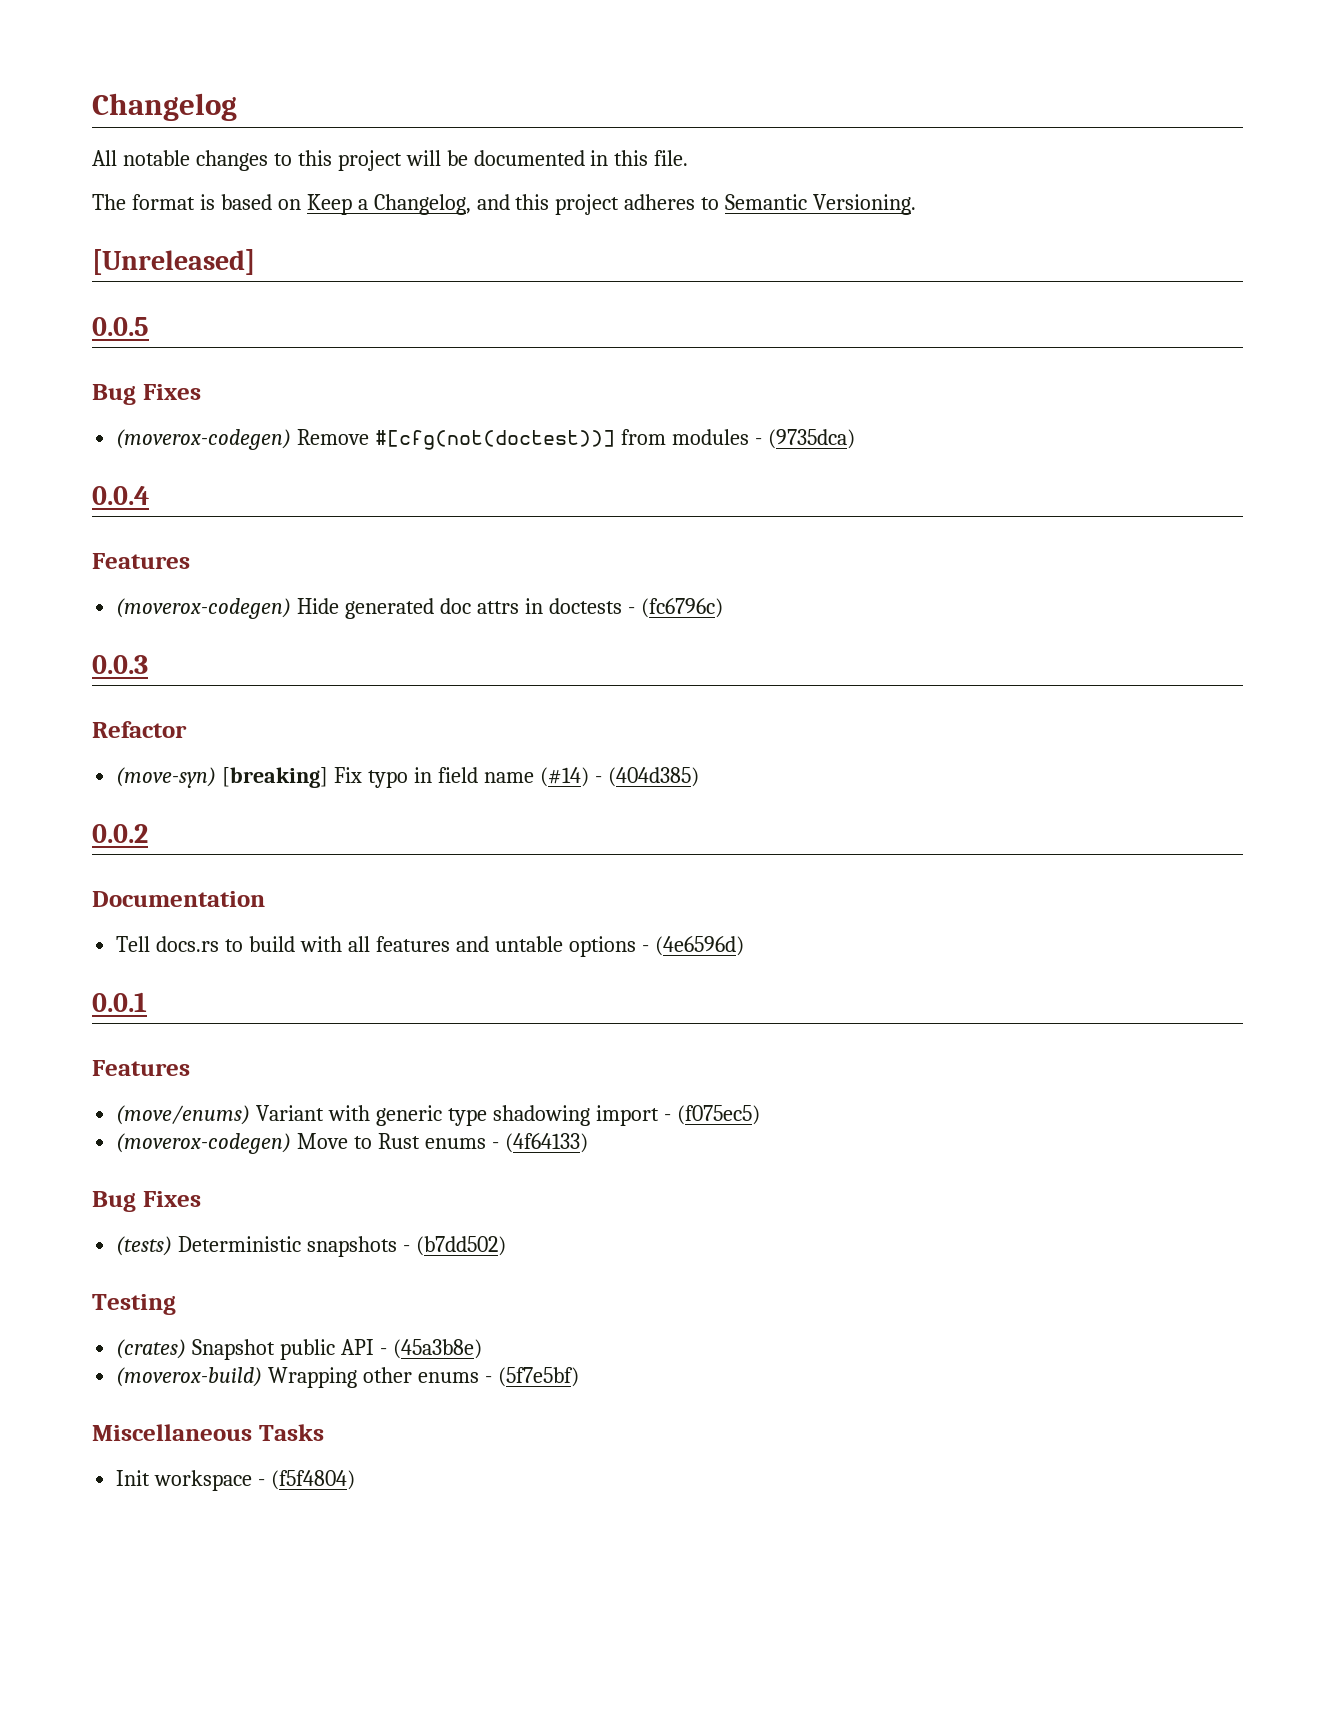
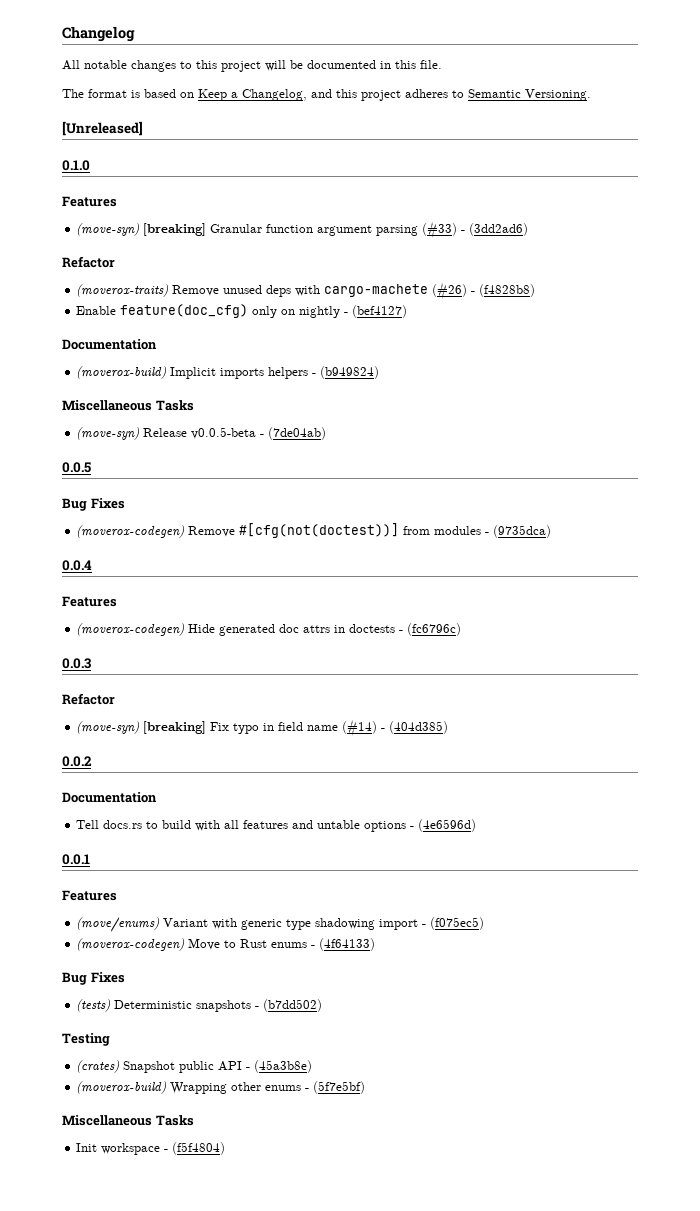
+ 0.1.0
+ Features
+ (move-syn) [breaking] Granular function argument parsing (#33) - (3dd2ad6)
+ Refactor
+ (moverox-traits) Remove unused deps with cargo-machete (#26) - (f4828b8)
+ Enable feature(doc_cfg) only on nightly - (bef4127)
+ Documentation
+ (moverox-build) Implicit imports helpers - (b949824)
+ Miscellaneous Tasks
+ (move-syn) Release v0.0.5-beta - (7de04ab)

